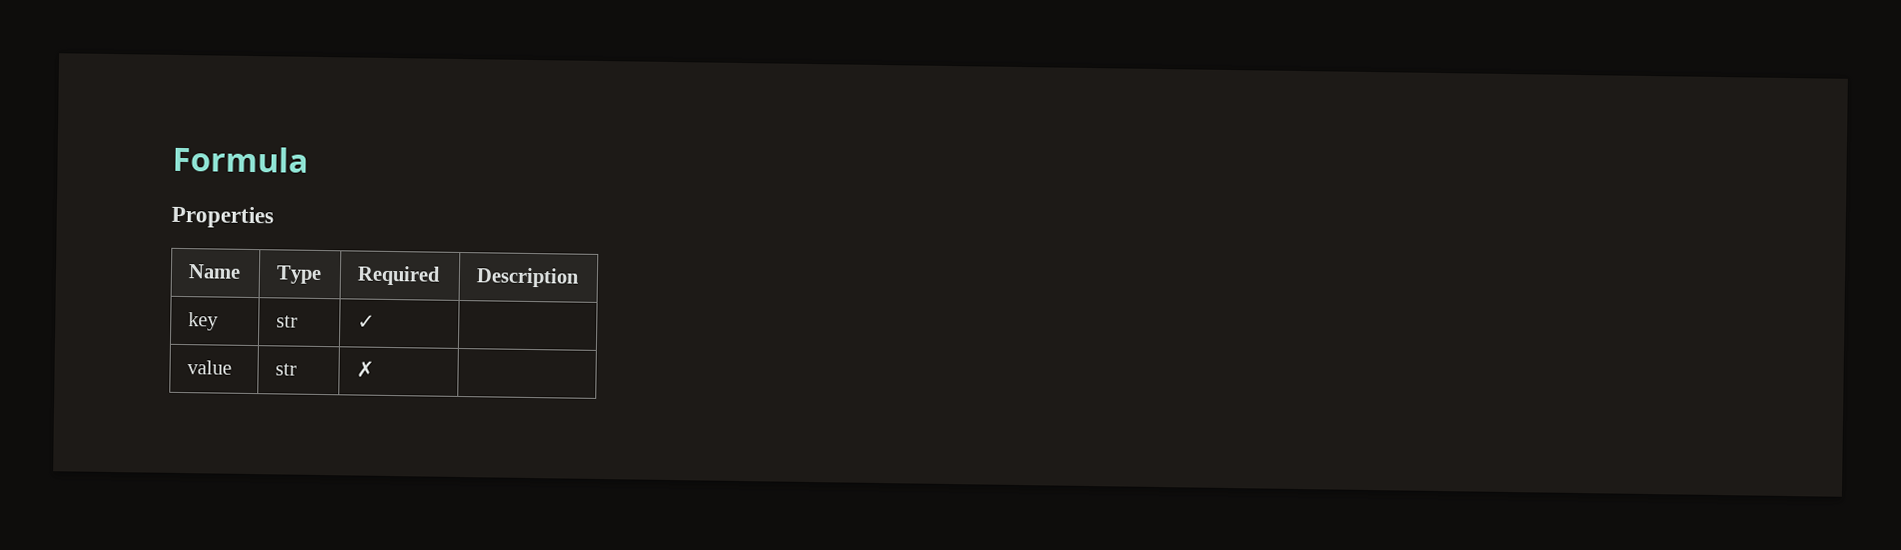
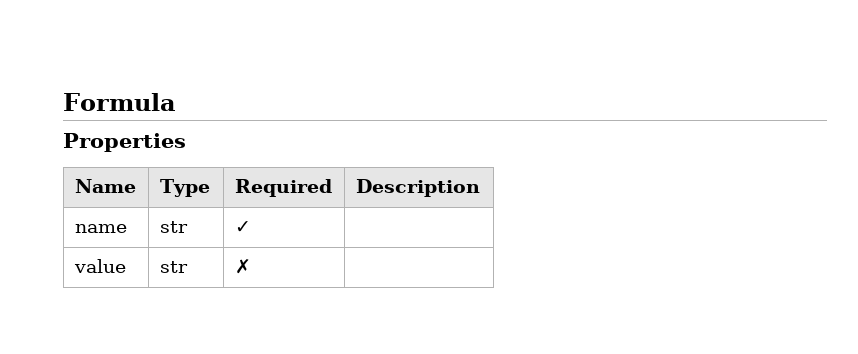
- key | str | ✓ |
+ name | str | ✓ |

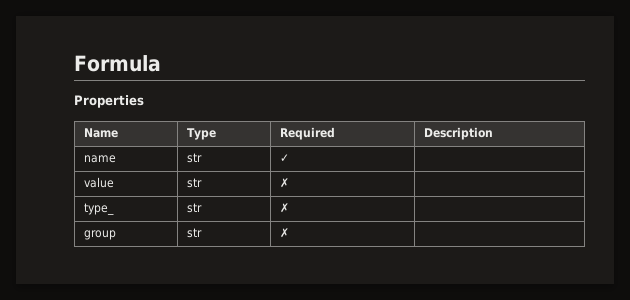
+ type_ | str | ✗ |
+ group | str | ✗ |

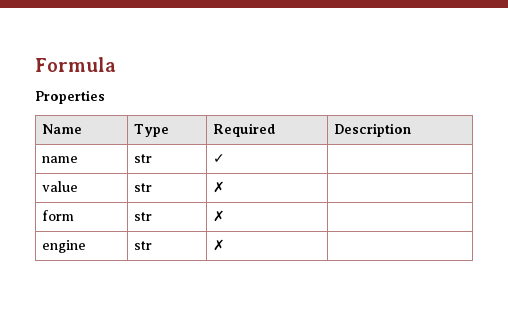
- type_ | str | ✗ |
- group | str | ✗ |
+ form | str | ✗ |
+ engine | str | ✗ |

